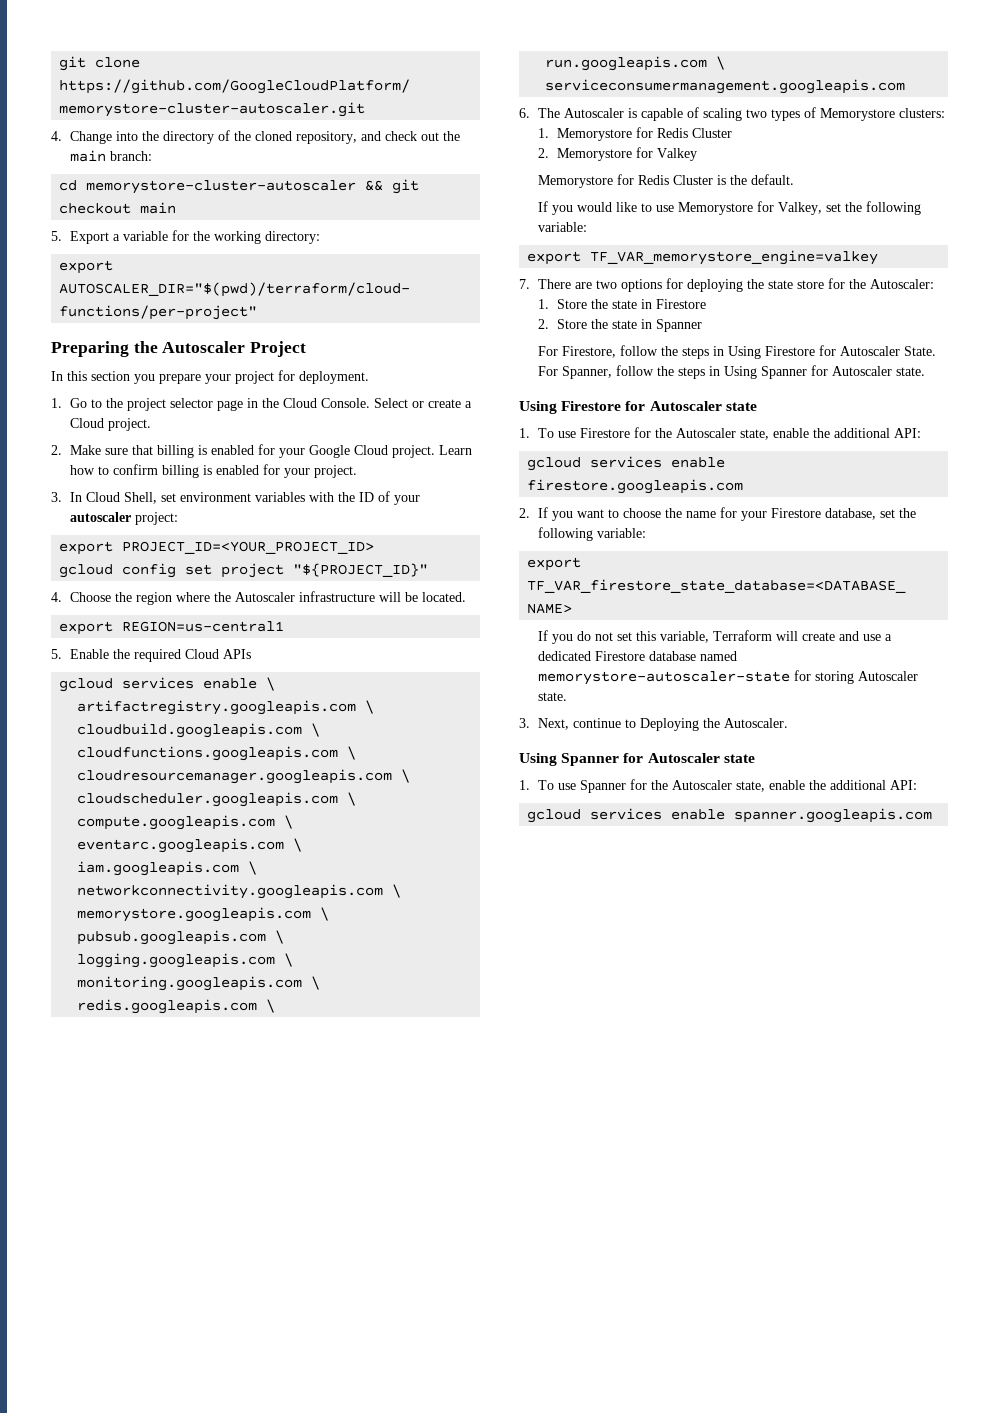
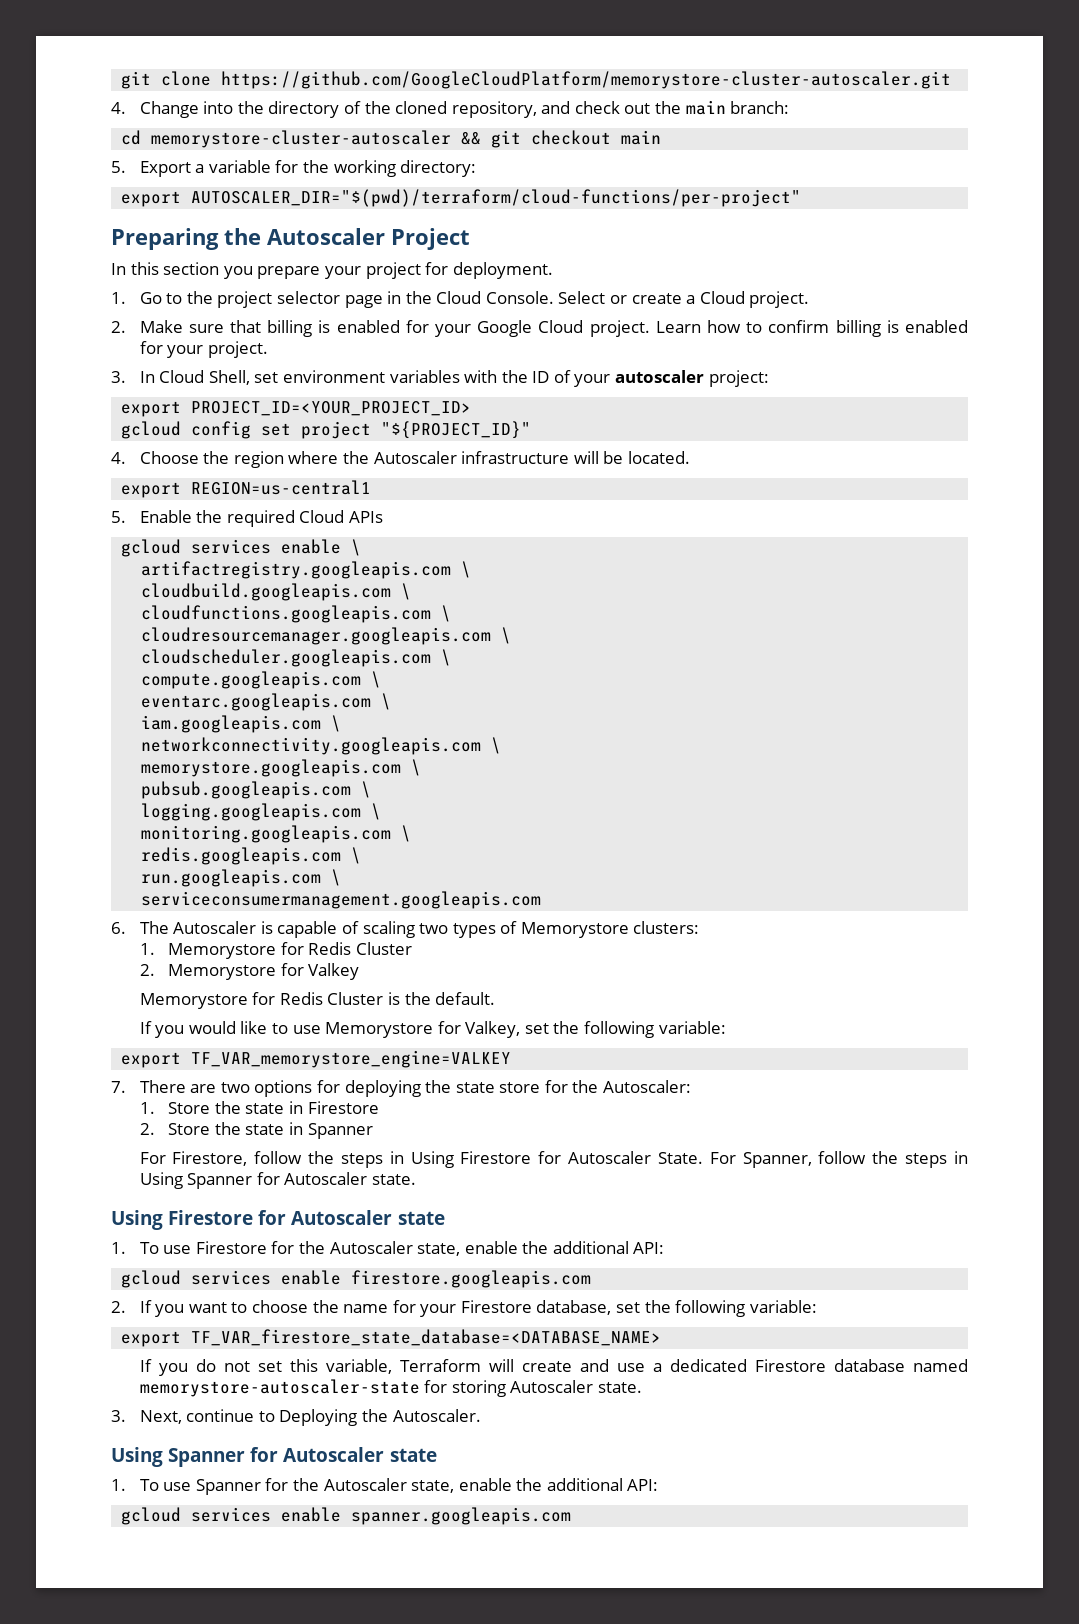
- export TF_VAR_memorystore_engine=valkey
+ export TF_VAR_memorystore_engine=VALKEY

